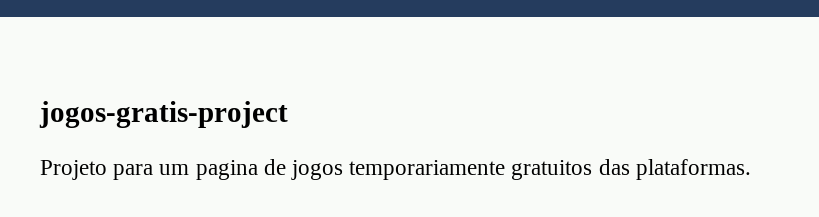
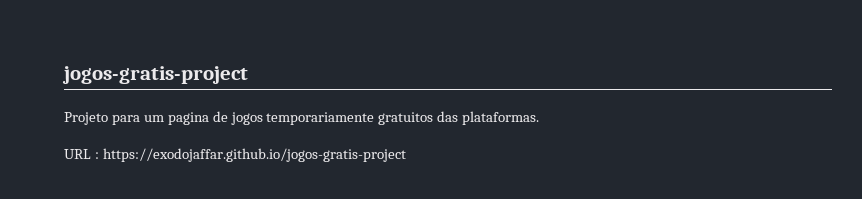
+ URL : https://exodojaffar.github.io/jogos-gratis-project

